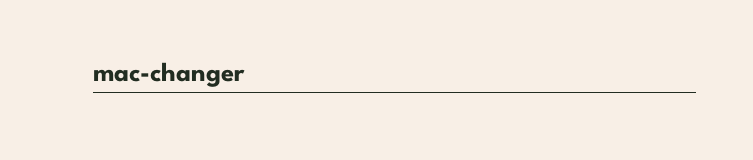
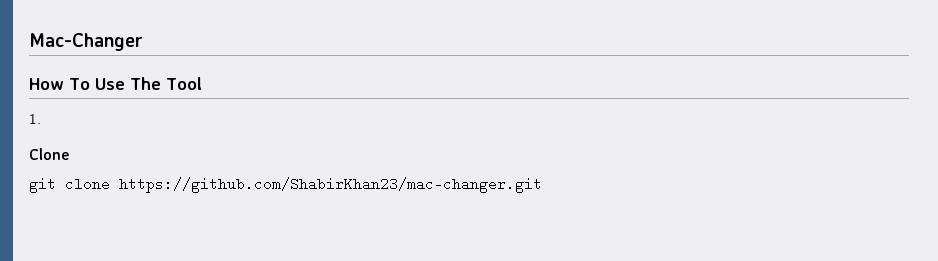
- mac-changer
+ Mac-Changer
+ How To Use The Tool
+ 1.
+ Clone
+ git clone https://github.com/ShabirKhan23/mac-changer.git

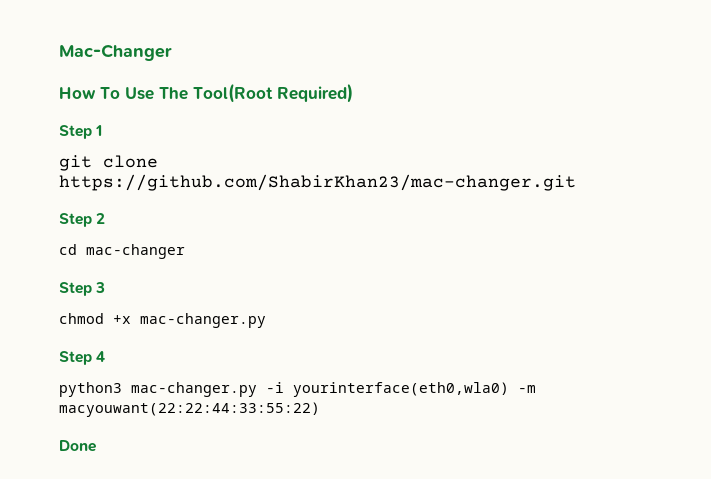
- How To Use The Tool
- 1.
- Clone
+ How To Use The Tool(Root Required)
+ Step 1
+ Step 2
+ cd mac-changer
+ Step 3
+ chmod +x mac-changer.py
+ Step 4
+ python3 mac-changer.py -i yourinterface(eth0,wla0) -m macyouwant(22:22:44:33:55:22)
+ Done

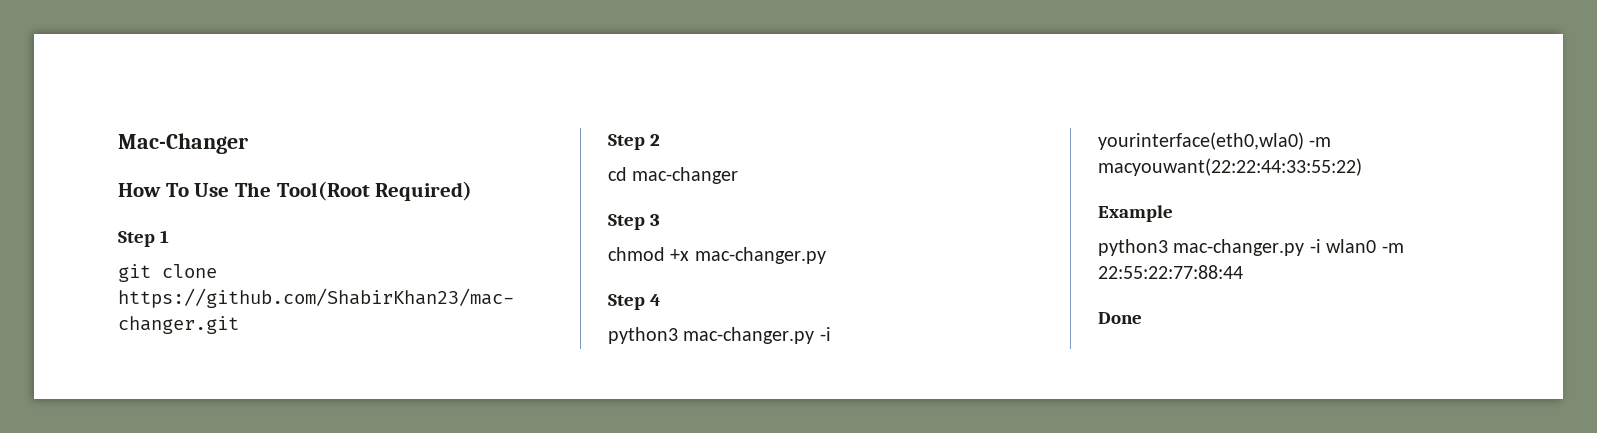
+ Example
+ python3 mac-changer.py -i wlan0 -m 22:55:22:77:88:44

